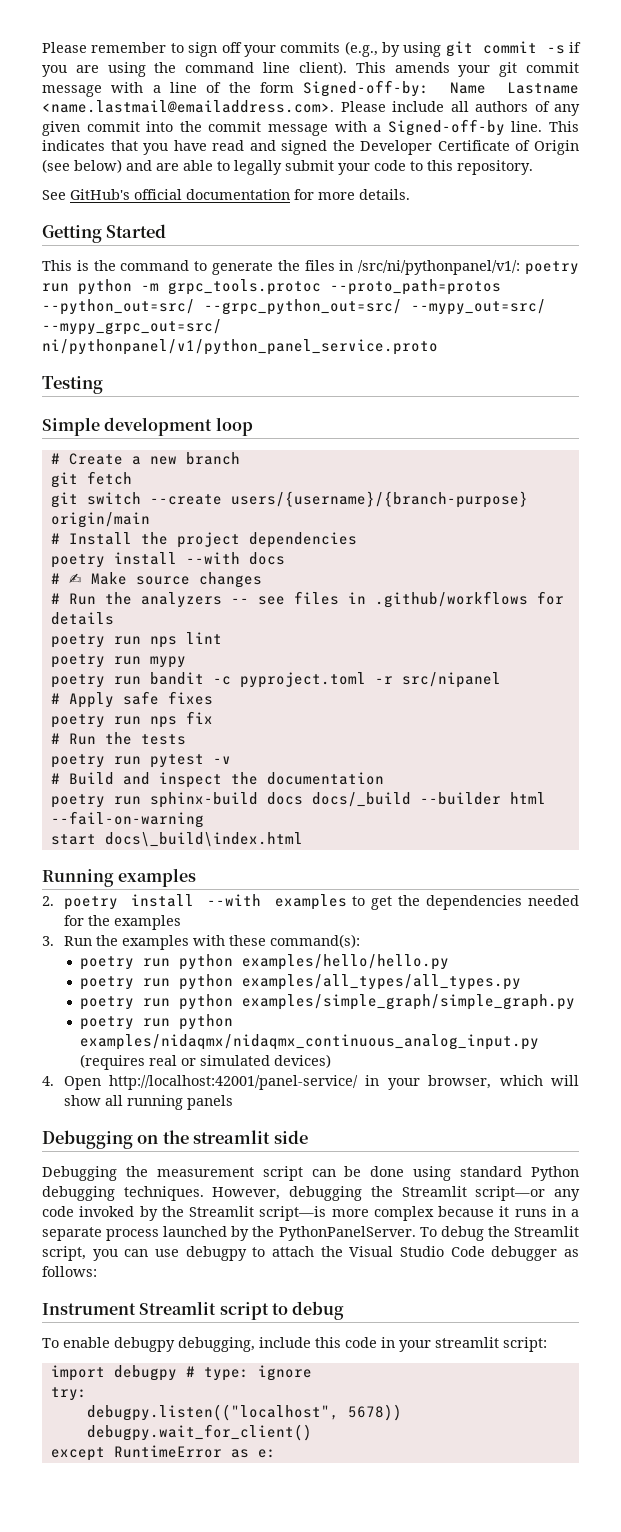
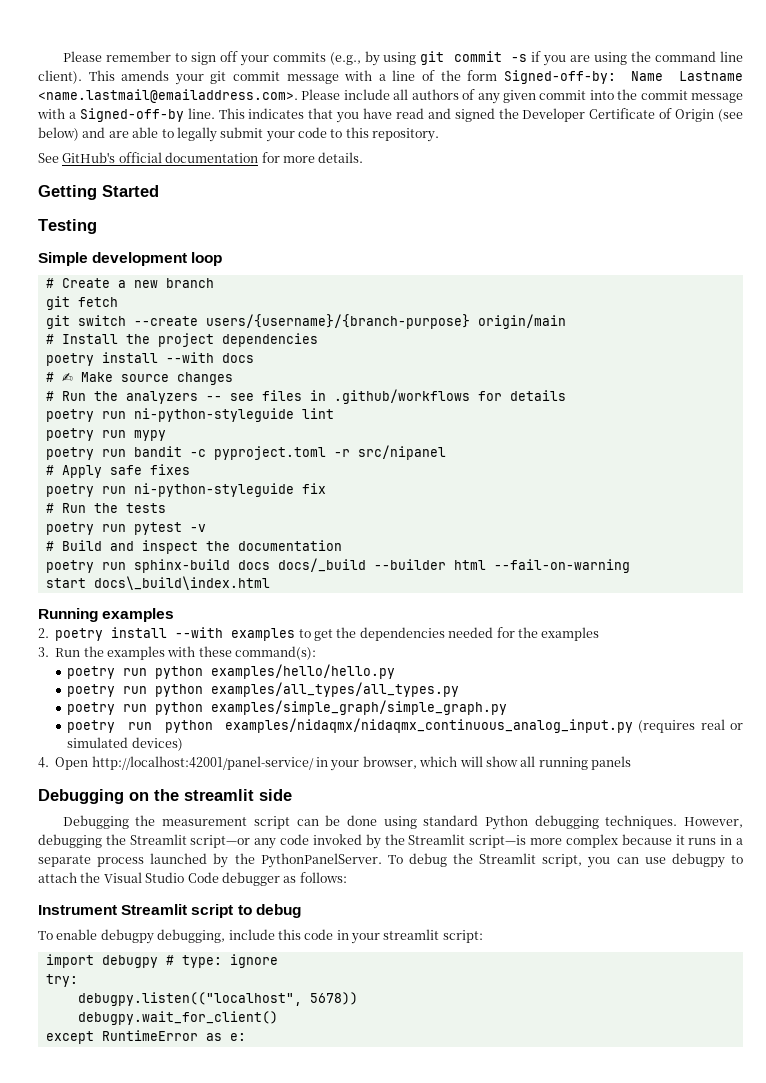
- This is the command to generate the files in /src/ni/pythonpanel/v1/: poetry run python -m grpc_tools.protoc --proto_path=protos --python_out=src/ --grpc_python_out=src/ --mypy_out=src/ --mypy_grpc_out=src/ ni/pythonpanel/v1/python_panel_service.proto
- poetry run nps lint
+ poetry run ni-python-styleguide lint
- poetry run nps fix
+ poetry run ni-python-styleguide fix

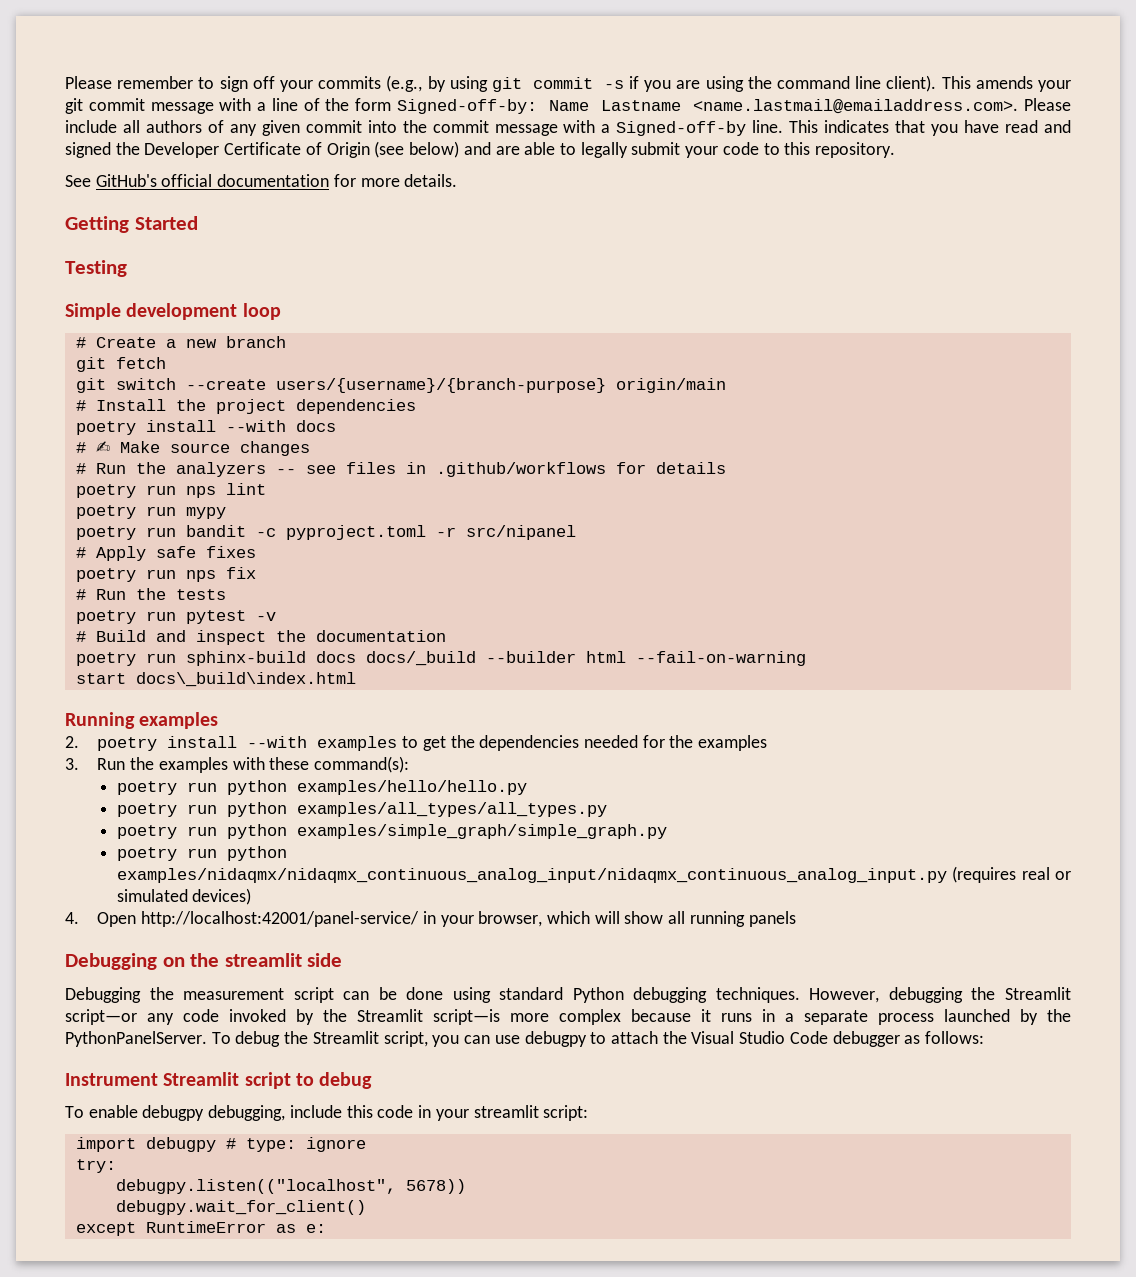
- poetry run ni-python-styleguide lint
+ poetry run nps lint
- poetry run ni-python-styleguide fix
+ poetry run nps fix
- poetry run python examples/nidaqmx/nidaqmx_continuous_analog_input.py (requires real or simulated devices)
+ poetry run python examples/nidaqmx/nidaqmx_continuous_analog_input/nidaqmx_continuous_analog_input.py (requires real or simulated devices)

